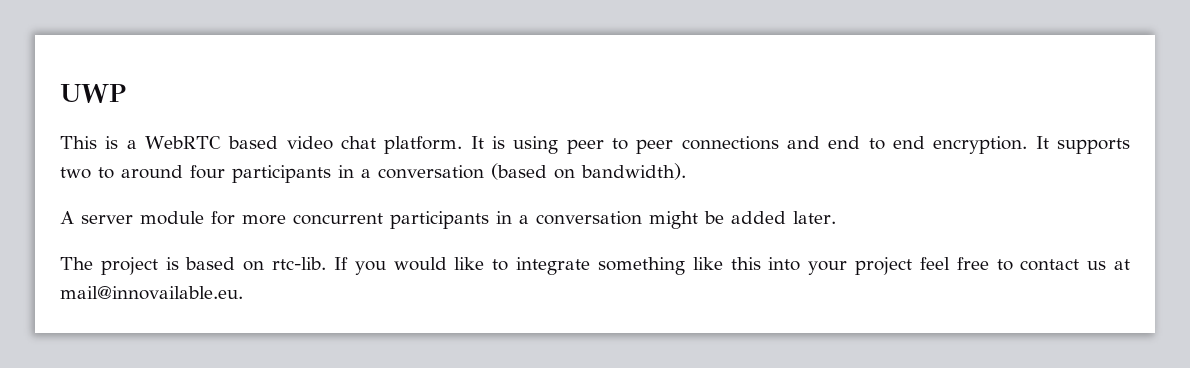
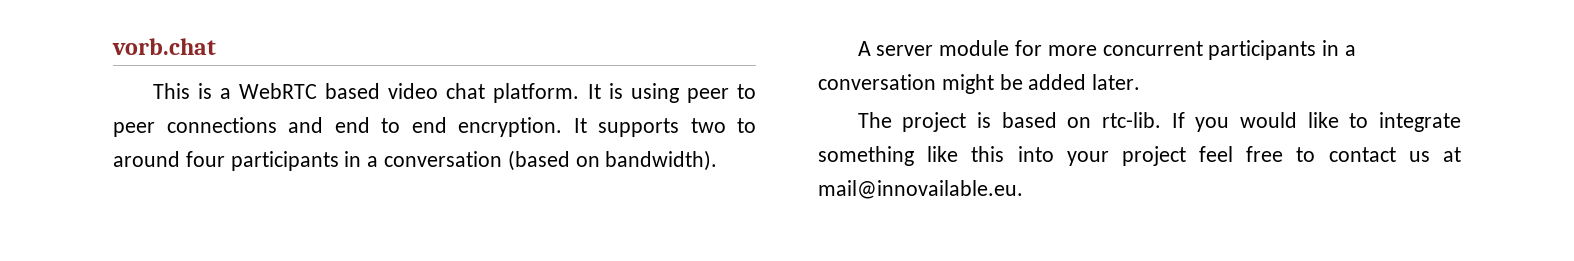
- UWP
+ vorb.chat

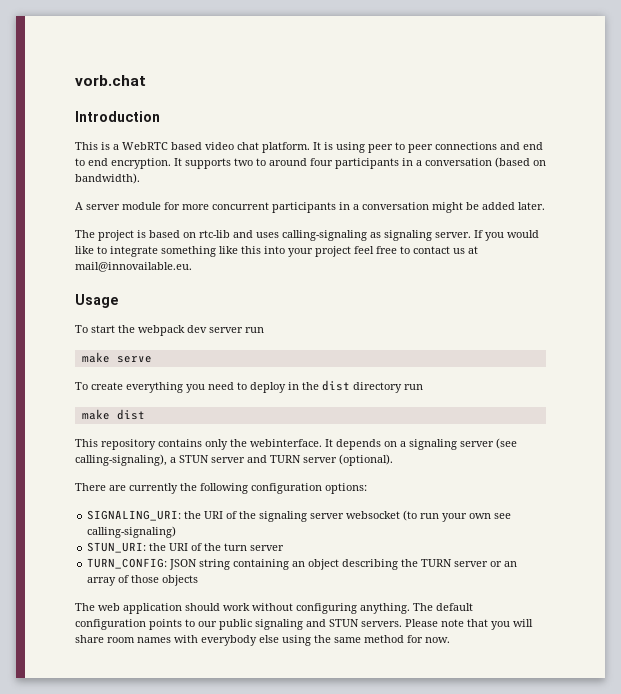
+ Introduction
- The project is based on rtc-lib.
+ The project is based on rtc-lib and uses calling-signaling as signaling server.
+ Usage
+ To start the webpack dev server run
+ make serve
+ To create everything you need to deploy in the dist directory run
+ make dist
+ This repository contains only the webinterface. It depends on a signaling server (see calling-signaling), a STUN server and TURN server (optional).
+ There are currently the following configuration options:
+ SIGNALING_URI: the URI of the signaling server websocket (to run your own see calling-signaling)
+ STUN_URI: the URI of the turn server
+ TURN_CONFIG: JSON string containing an object describing the TURN server or an array of those objects
+ The web application should work without configuring anything. The default configuration points to our public signaling and STUN servers. Please note that you will share room names with everybody else using the same method for now.

